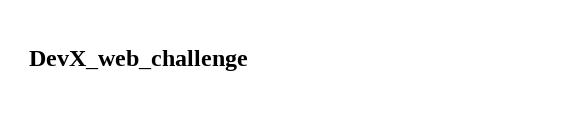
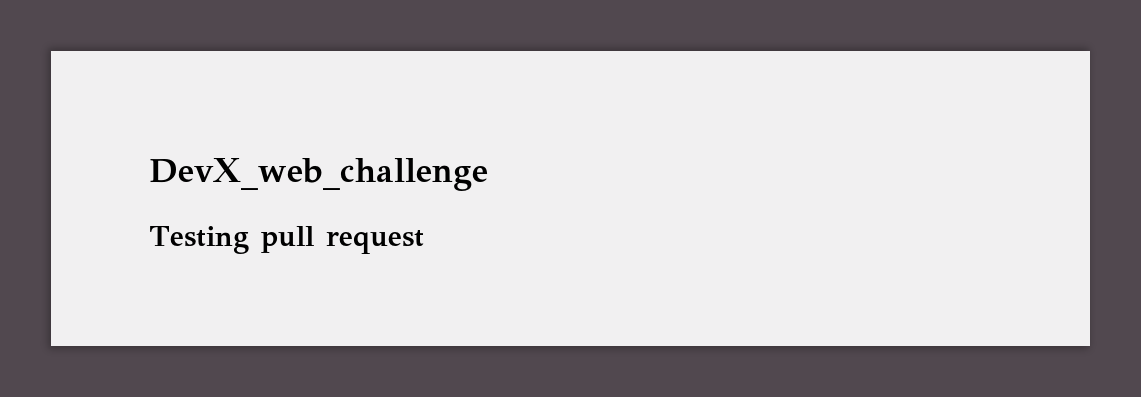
+ Testing pull request

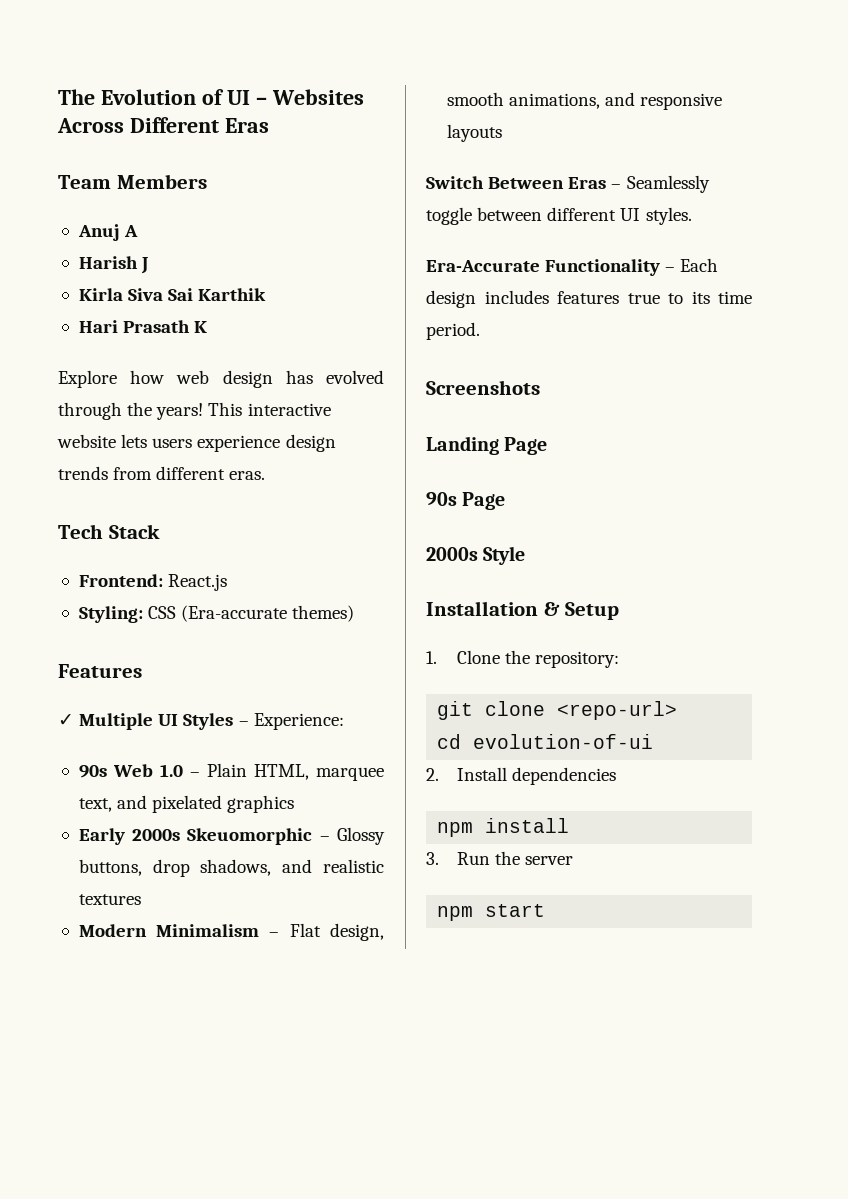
- DevX_web_challenge
- Testing pull request
+ The Evolution of UI – Websites Across Different Eras
+ Team Members
+ Anuj A
+ Harish J
+ Kirla Siva Sai Karthik
+ Hari Prasath K
+ Explore how web design has evolved through the years! This interactive website lets users experience design trends from different eras.
+ Tech Stack
+ Frontend: React.js
+ Styling: CSS (Era-accurate themes)
+ Features
+ ✓ Multiple UI Styles – Experience:
+ 90s Web 1.0 – Plain HTML, marquee text, and pixelated graphics
+ Early 2000s Skeuomorphic – Glossy buttons, drop shadows, and realistic textures
+ Modern Minimalism – Flat design, smooth animations, and responsive layouts
+ Switch Between Eras – Seamlessly toggle between different UI styles.
+ Era-Accurate Functionality – Each design includes features true to its time period.
+ Screenshots
+ Landing Page
+ 90s Page
+ 2000s Style
+ Installation & Setup
+ 1. Clone the repository:
+ git clone <repo-url>
+ cd evolution-of-ui
+ 2. Install dependencies
+ npm install
+ 3. Run the server
+ npm start

